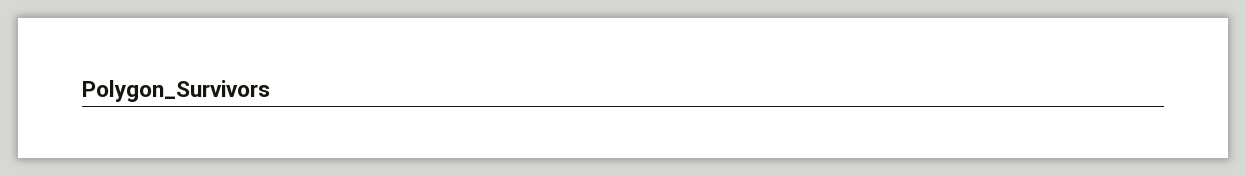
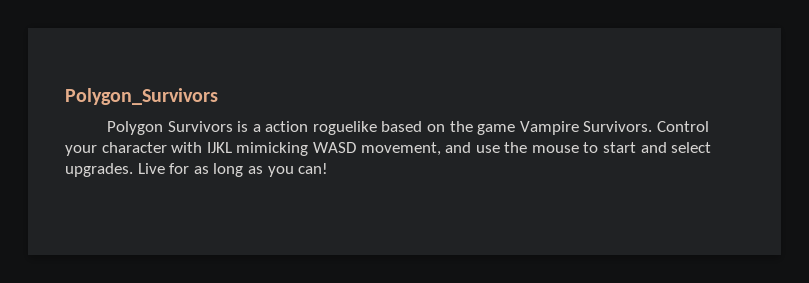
+ Polygon Survivors is a action roguelike based on the game Vampire Survivors. Control your character with IJKL mimicking WASD movement, and use the mouse to start and select upgrades. Live for as long as you can!

